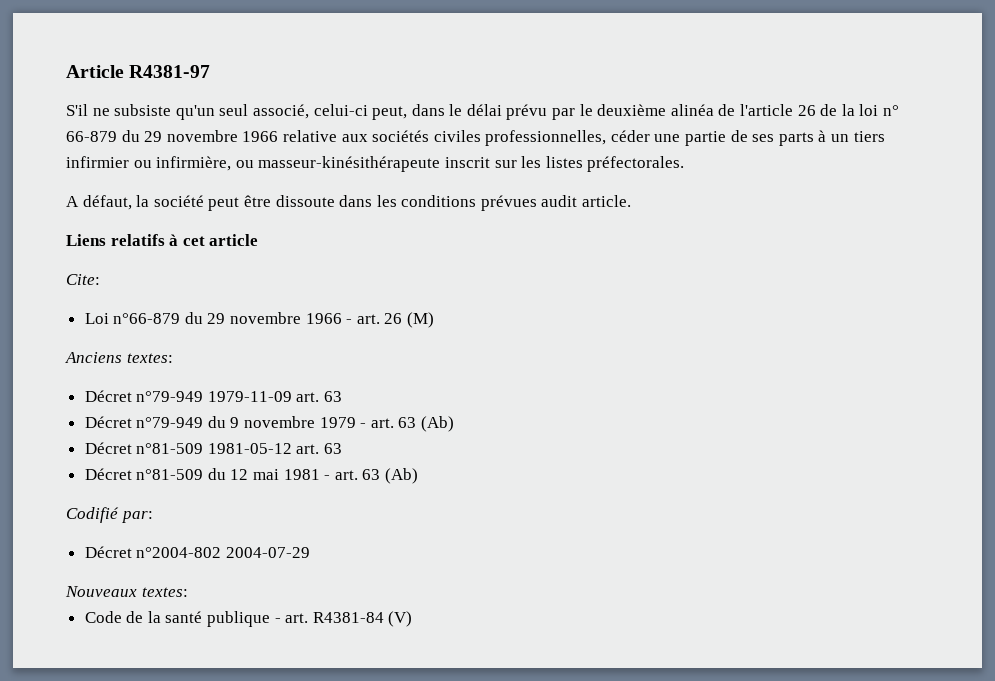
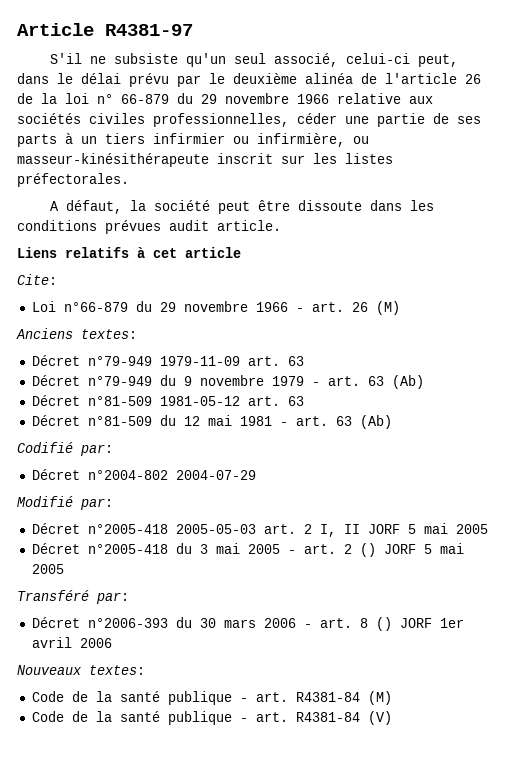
+ Modifié par:
+ Décret n°2005-418 2005-05-03 art. 2 I, II JORF 5 mai 2005
+ Décret n°2005-418 du 3 mai 2005 - art. 2 () JORF 5 mai 2005
+ Transféré par:
+ Décret n°2006-393 du 30 mars 2006 - art. 8 () JORF 1er avril 2006
  Nouveaux textes:
+ Code de la santé publique - art. R4381-84 (M)

